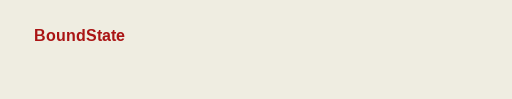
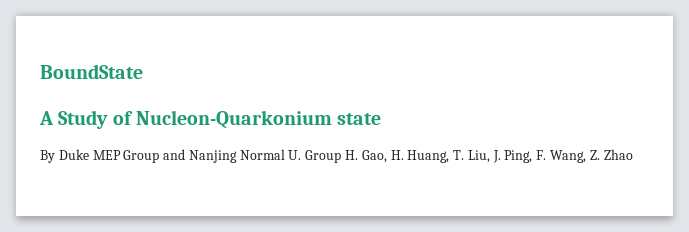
+ A Study of Nucleon-Quarkonium state
+ By Duke MEP Group and Nanjing Normal U. Group H. Gao, H. Huang, T. Liu, J. Ping, F. Wang, Z. Zhao

